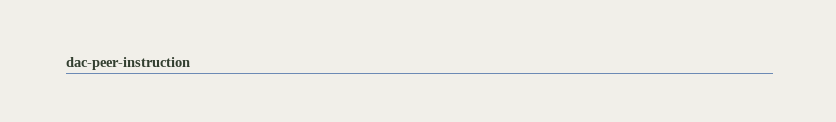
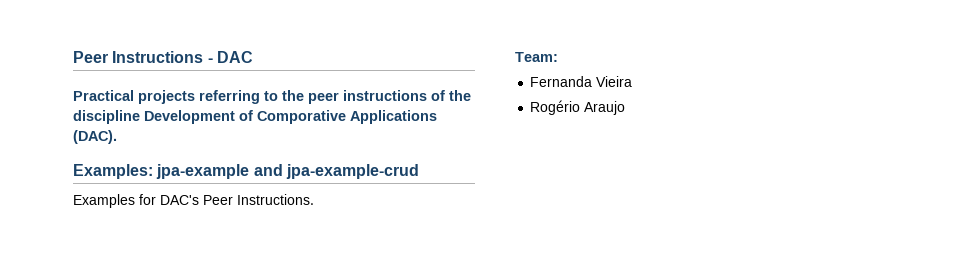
- dac-peer-instruction
+ Peer Instructions - DAC
+ Practical projects referring to the peer instructions of the discipline Development of Comporative Applications (DAC).
+ Examples: jpa-example and jpa-example-crud
+ Examples for DAC's Peer Instructions.
+ Team:
+ Fernanda Vieira
+ Rogério Araujo

